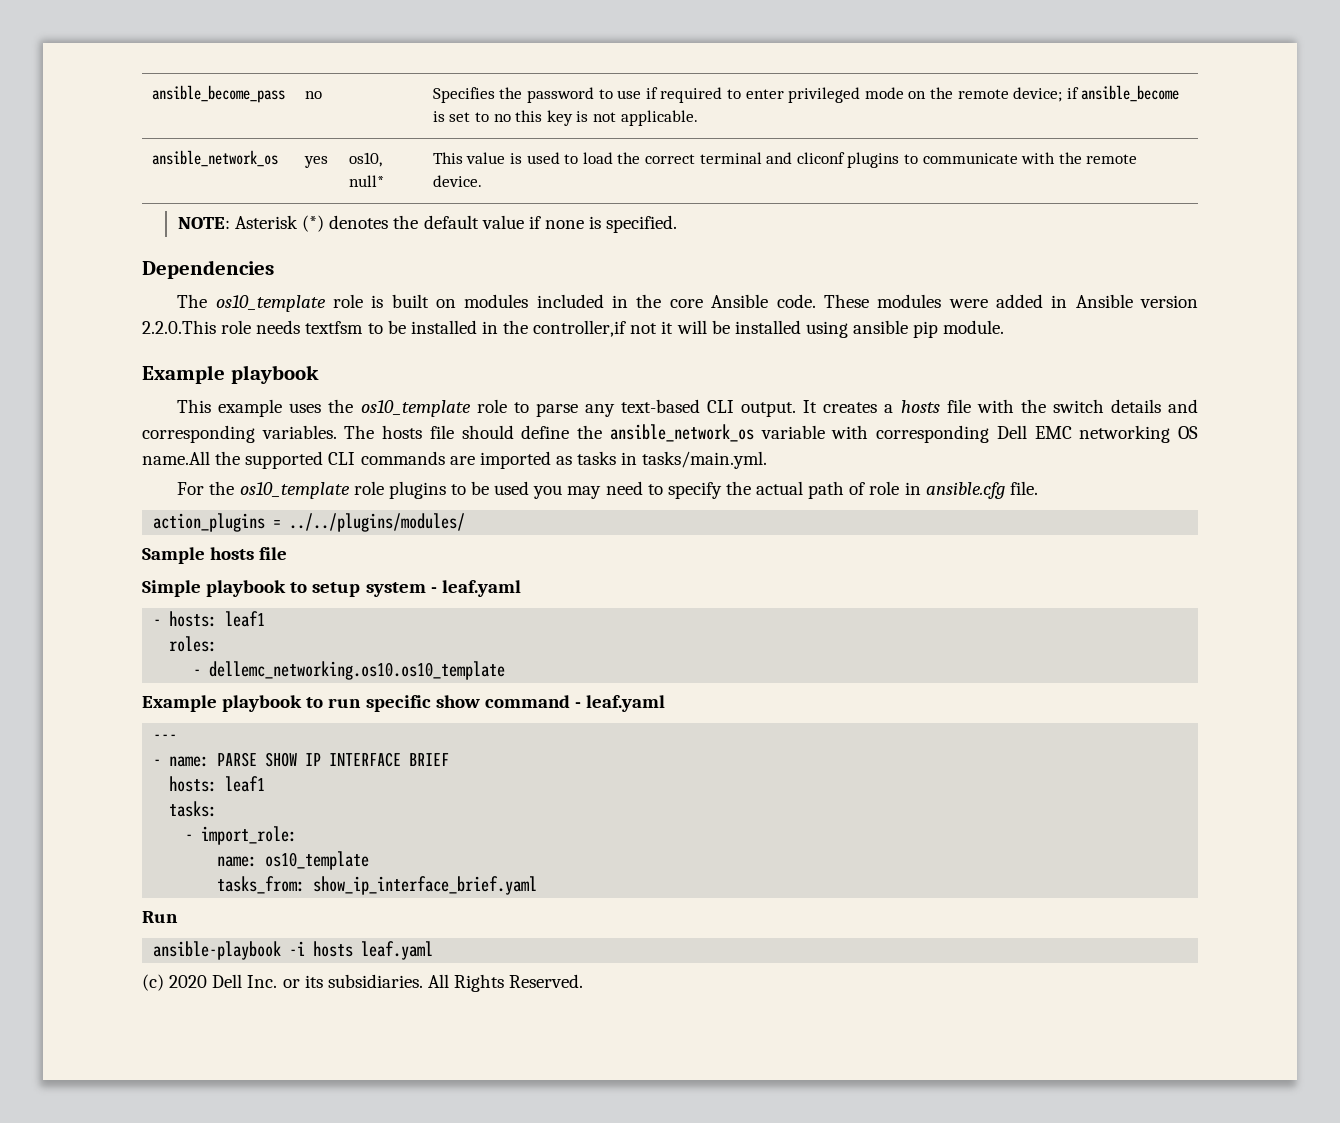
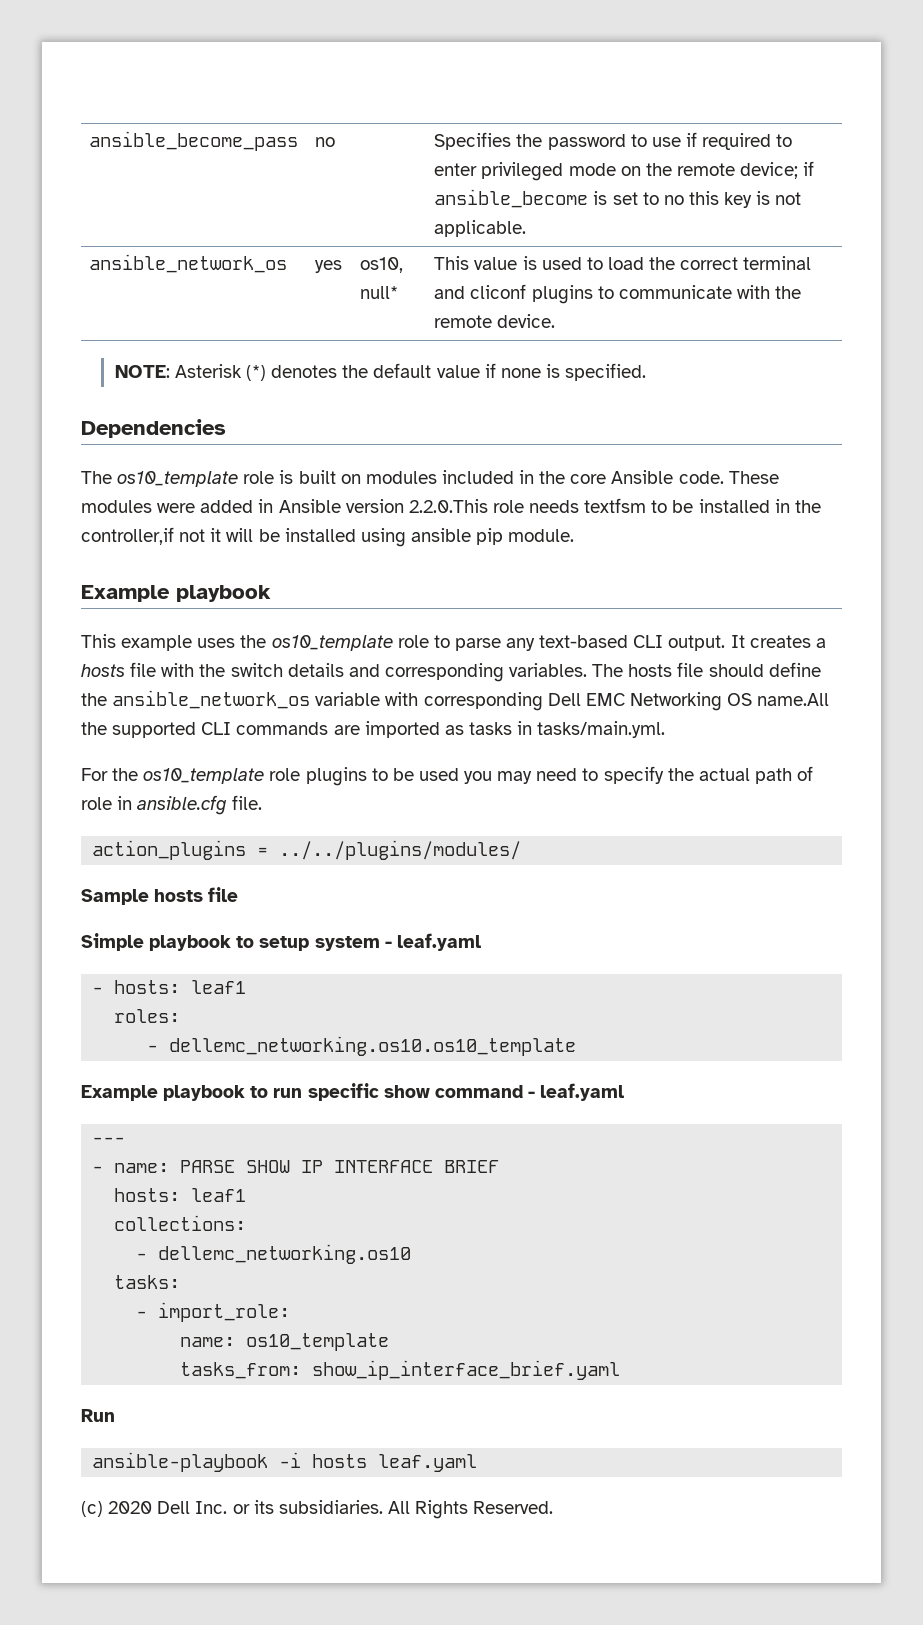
- The hosts file should define the ansible_network_os variable with corresponding Dell EMC networking OS name.All the supported CLI commands are imported as tasks in tasks/main.yml.
+ The hosts file should define the ansible_network_os variable with corresponding Dell EMC Networking OS name.All the supported CLI commands are imported as tasks in tasks/main.yml.
+ collections:
+ - dellemc_networking.os10

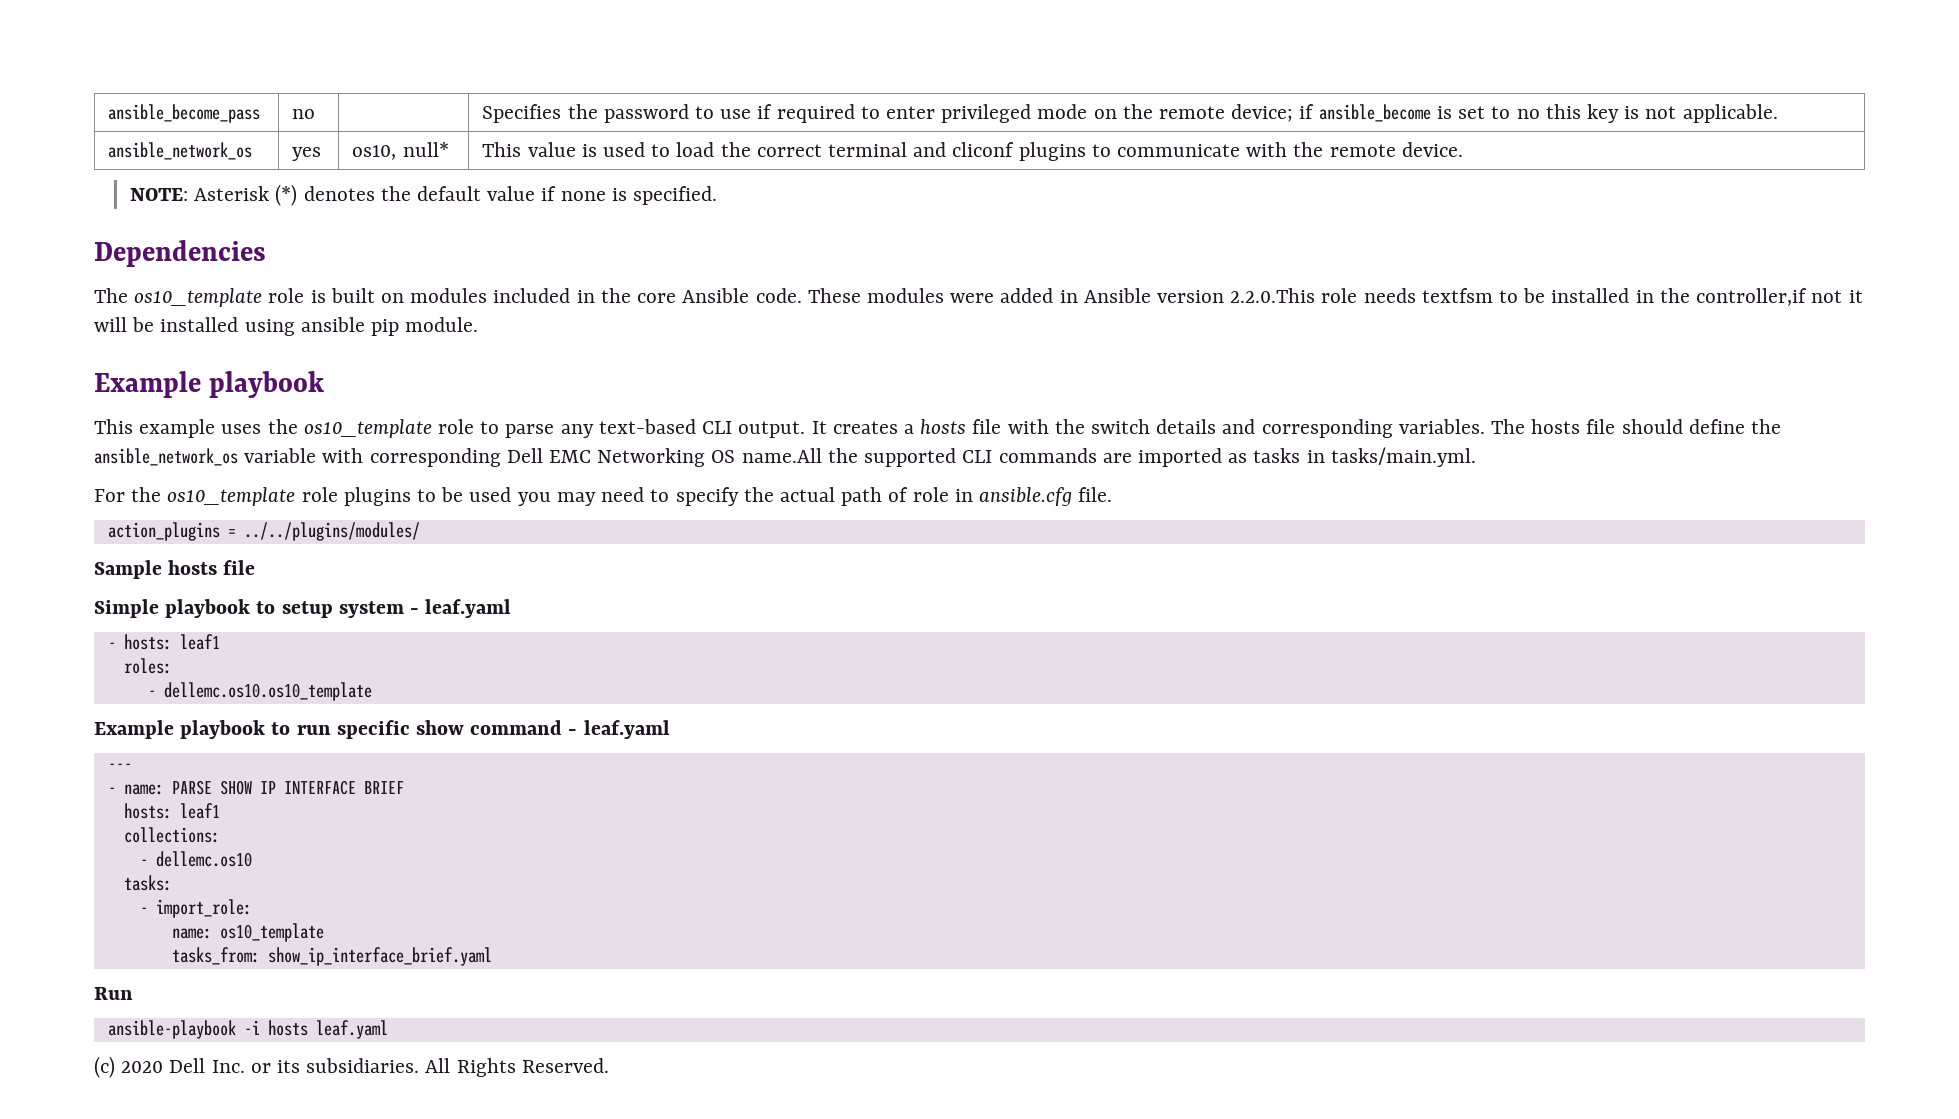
- - dellemc_networking.os10.os10_template
+ - dellemc.os10.os10_template
- - dellemc_networking.os10
+ - dellemc.os10

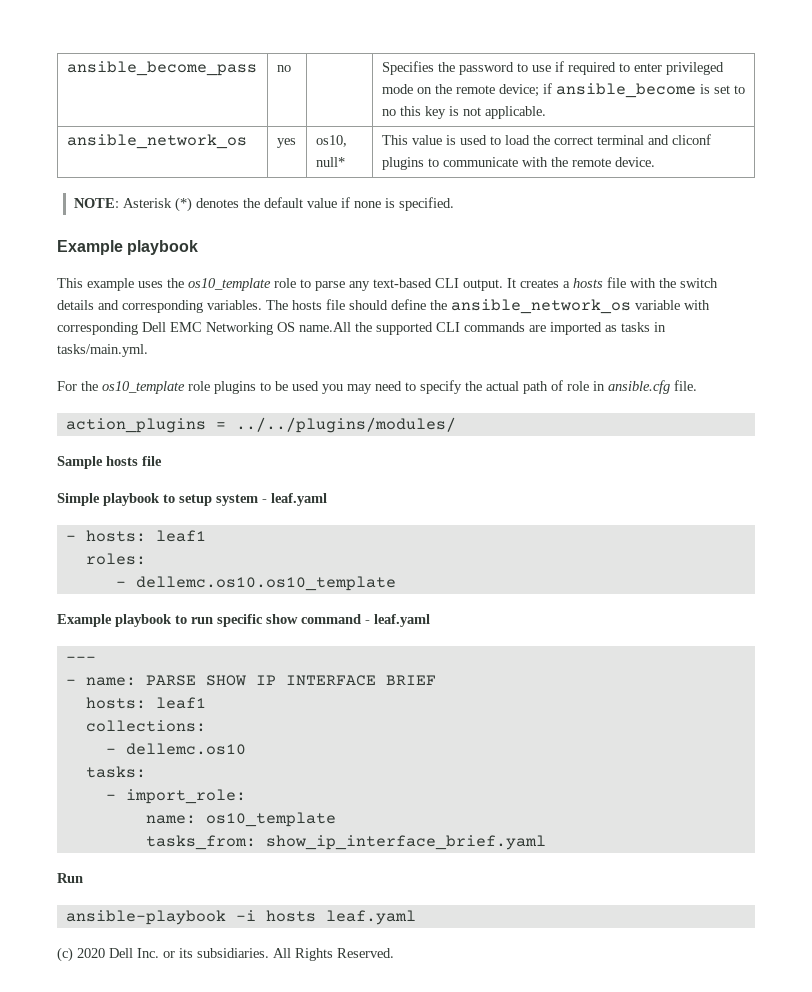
- Dependencies
- The os10_template role is built on modules included in the core Ansible code. These modules were added in Ansible version 2.2.0.This role needs textfsm to be installed in the controller,if not it will be installed using ansible pip module.

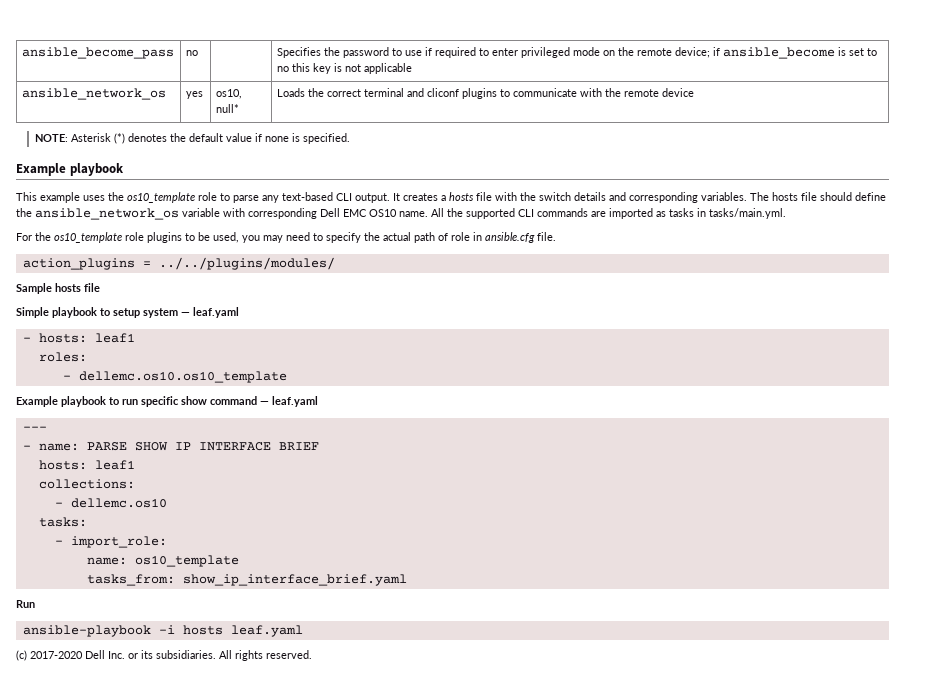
- ansible_become_pass | no | | Specifies the password to use if required to enter privileged mode on the remote device; if ansible_become is set to no this key is not applicable.
+ ansible_become_pass | no | | Specifies the password to use if required to enter privileged mode on the remote device; if ansible_become is set to no this key is not applicable
- ansible_network_os | yes | os10, null* | This value is used to load the correct terminal and cliconf plugins to communicate with the remote device.
+ ansible_network_os | yes | os10, null* | Loads the correct terminal and cliconf plugins to communicate with the remote device
- The hosts file should define the ansible_network_os variable with corresponding Dell EMC Networking OS name.All the supported CLI commands are imported as tasks in tasks/main.yml.
+ The hosts file should define the ansible_network_os variable with corresponding Dell EMC OS10 name. All the supported CLI commands are imported as tasks in tasks/main.yml.
- For the os10_template role plugins to be used you may need to specify the actual path of role in ansible.cfg file.
+ For the os10_template role plugins to be used, you may need to specify the actual path of role in ansible.cfg file.
- Simple playbook to setup system - leaf.yaml
+ Simple playbook to setup system — leaf.yaml
- Example playbook to run specific show command - leaf.yaml
+ Example playbook to run specific show command — leaf.yaml
- (c) 2020 Dell Inc. or its subsidiaries.
+ (c) 2017-2020 Dell Inc. or its subsidiaries.
- All Rights Reserved.
+ All rights reserved.

